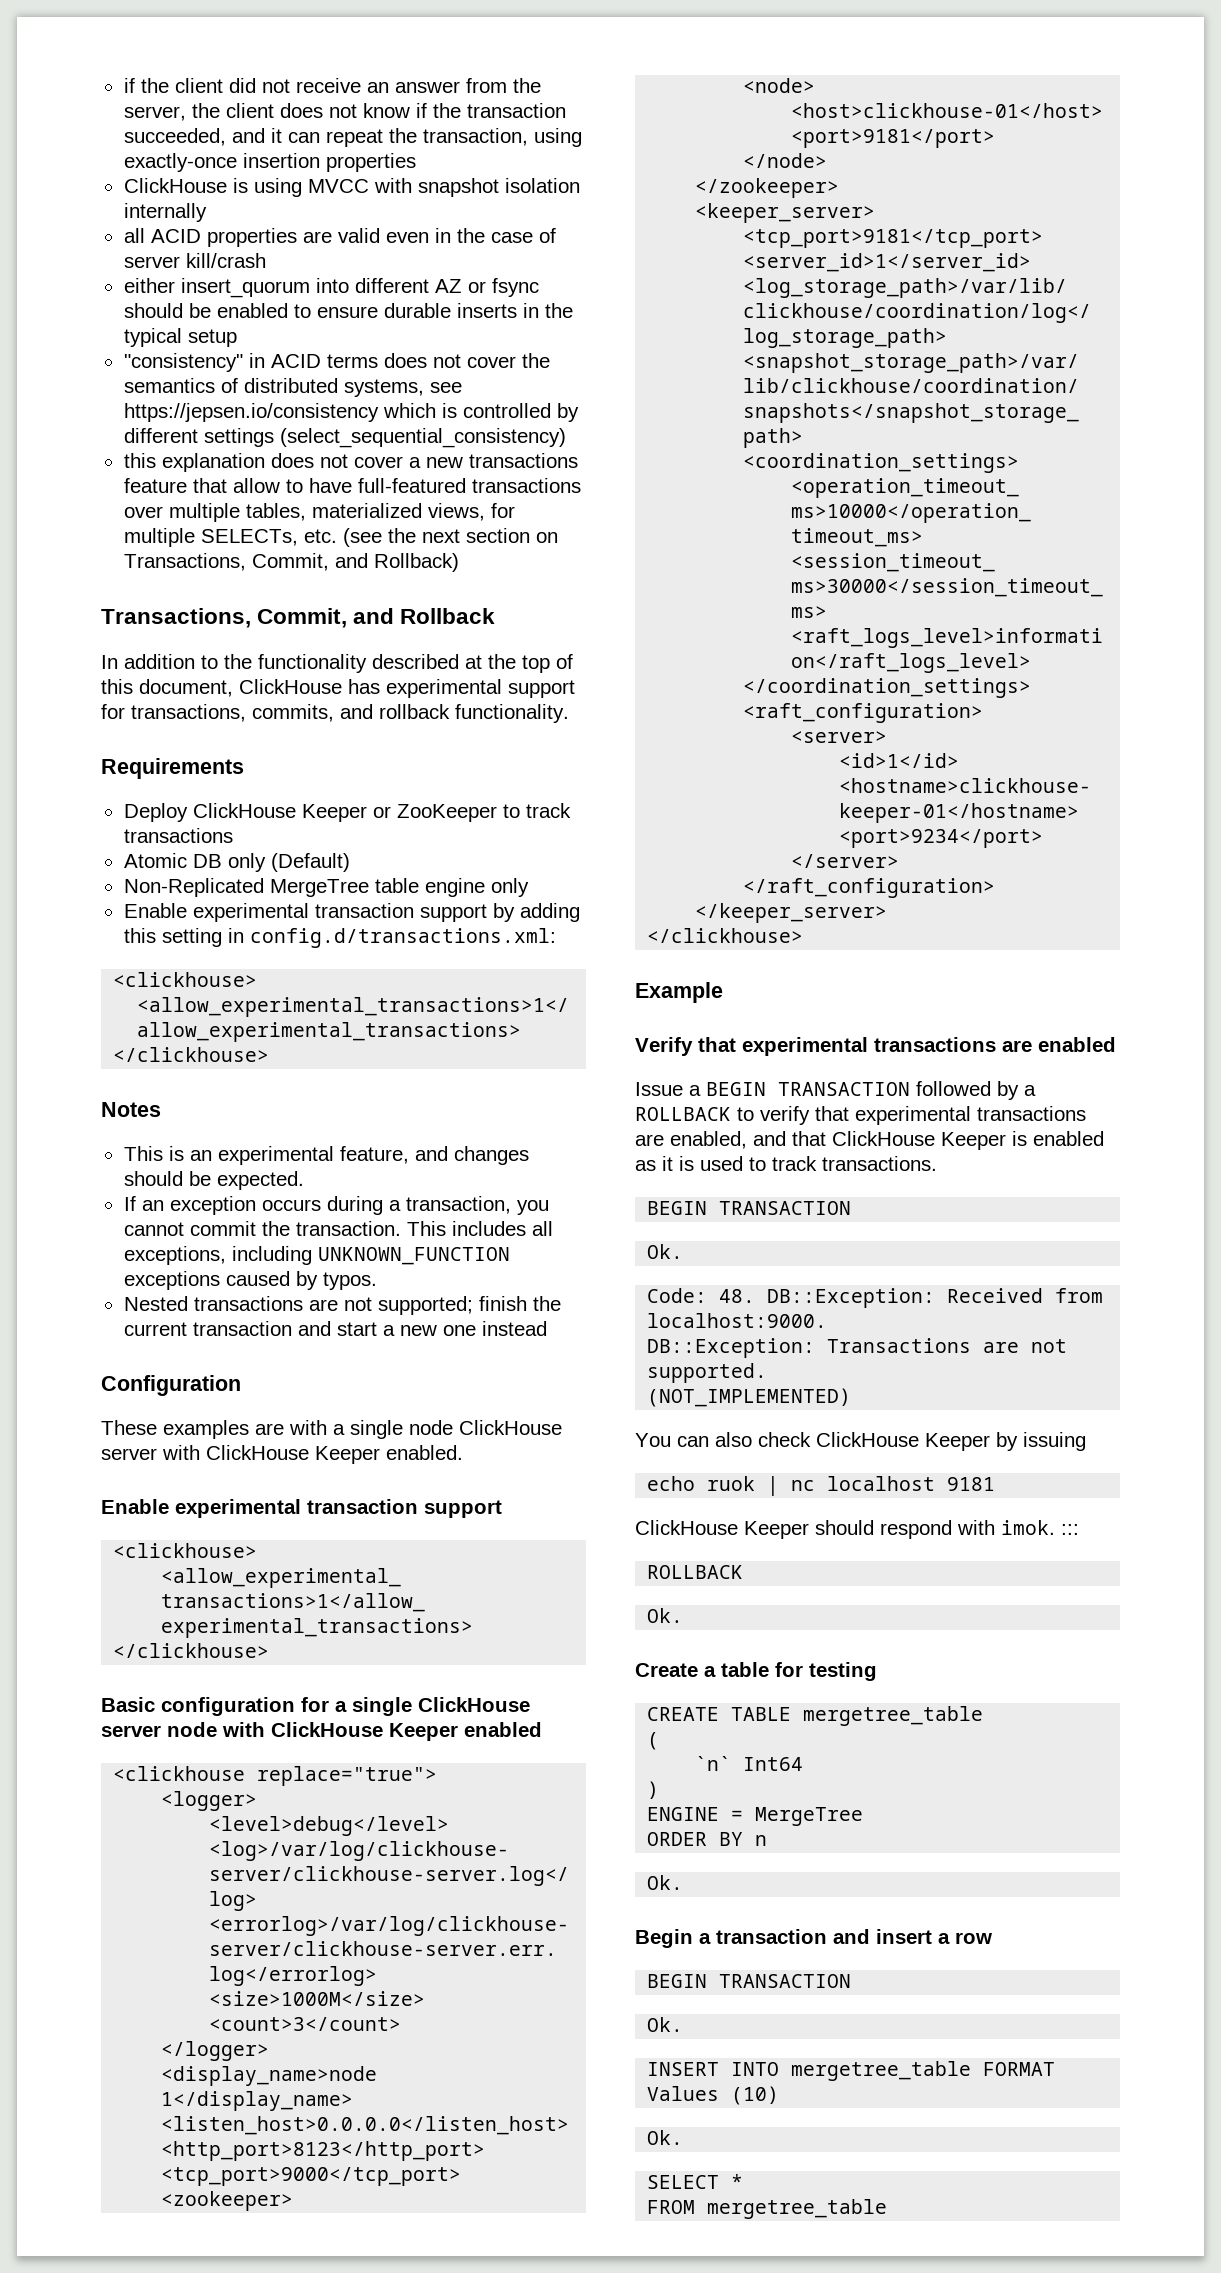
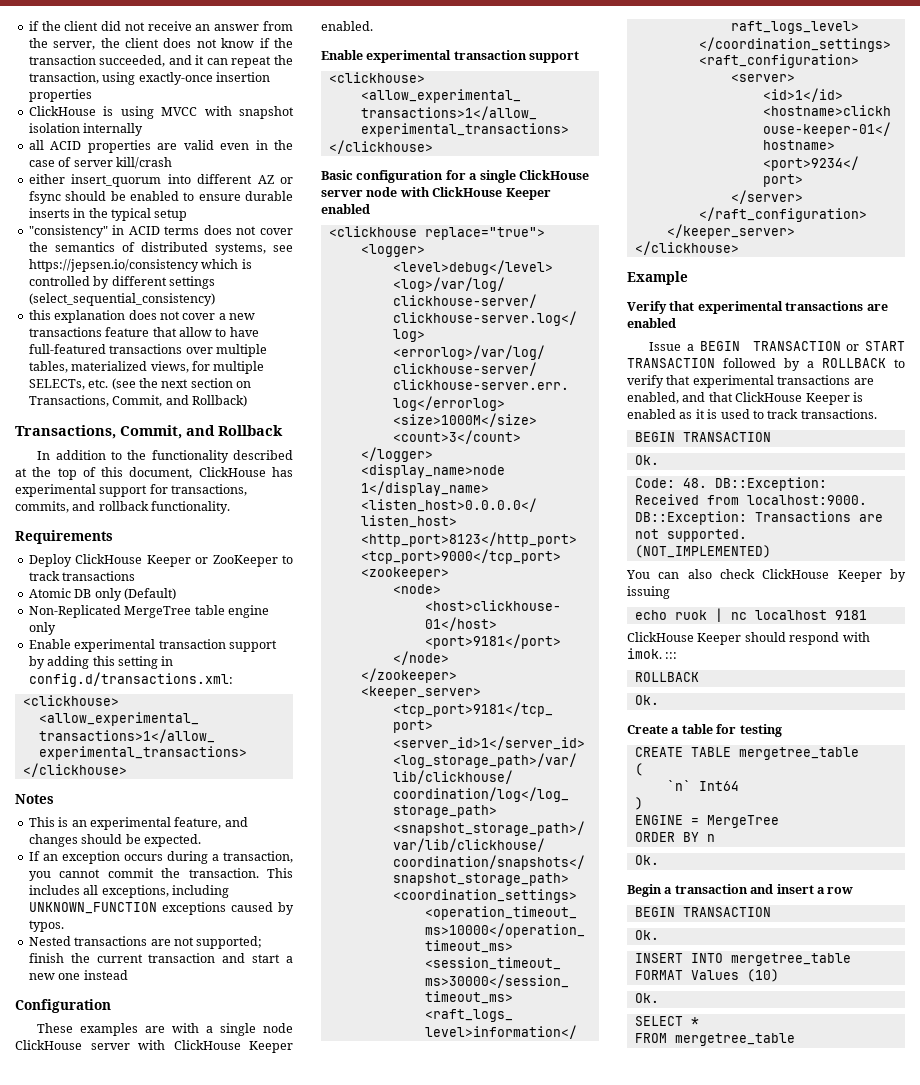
- Issue a BEGIN TRANSACTION followed by a ROLLBACK to verify that experimental transactions are enabled, and that ClickHouse Keeper is enabled as it is used to track transactions.
+ Issue a BEGIN TRANSACTION or START TRANSACTION followed by a ROLLBACK to verify that experimental transactions are enabled, and that ClickHouse Keeper is enabled as it is used to track transactions.

